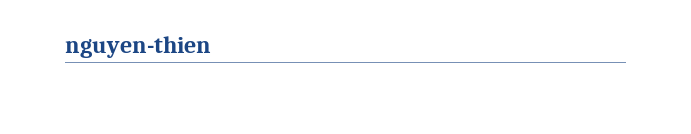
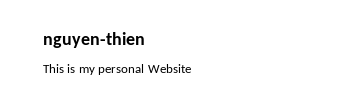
+ This is my personal Website

